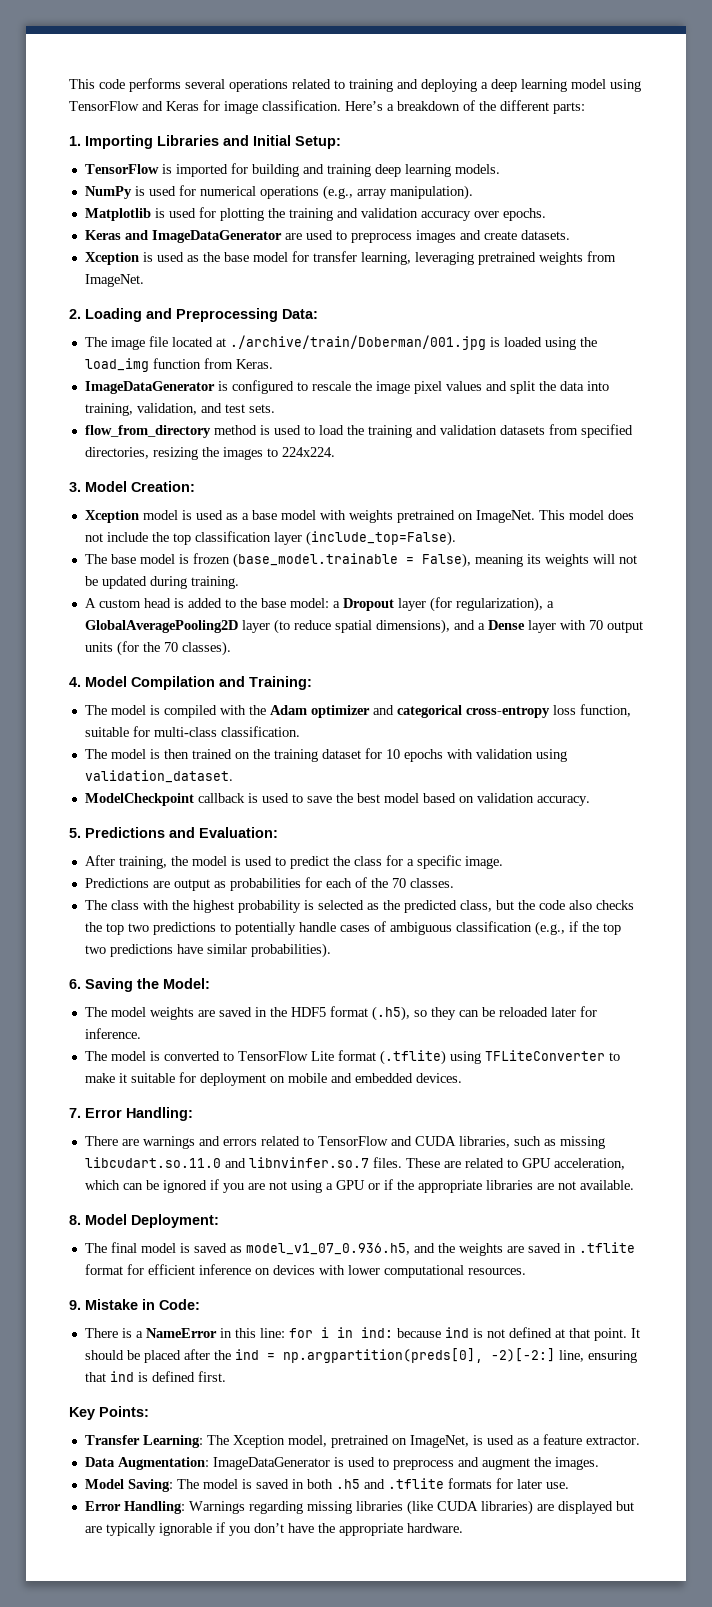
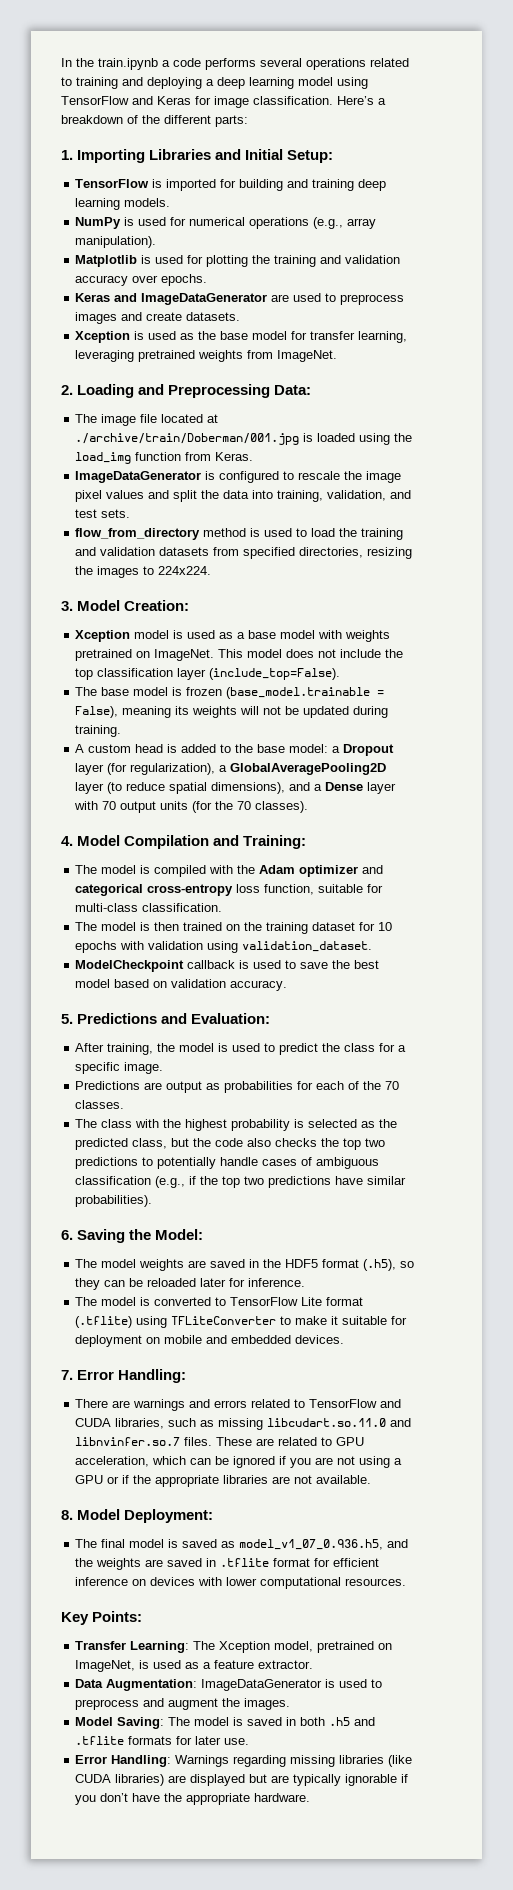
- This code performs several operations related to training and deploying a deep learning model using TensorFlow and Keras for image classification.
+ In the train.ipynb a code performs several operations related to training and deploying a deep learning model using TensorFlow and Keras for image classification.
- 9. Mistake in Code:
- There is a NameError in this line: for i in ind: because ind is not defined at that point. It should be placed after the ind = np.argpartition(preds[0], -2)[-2:] line, ensuring that ind is defined first.

